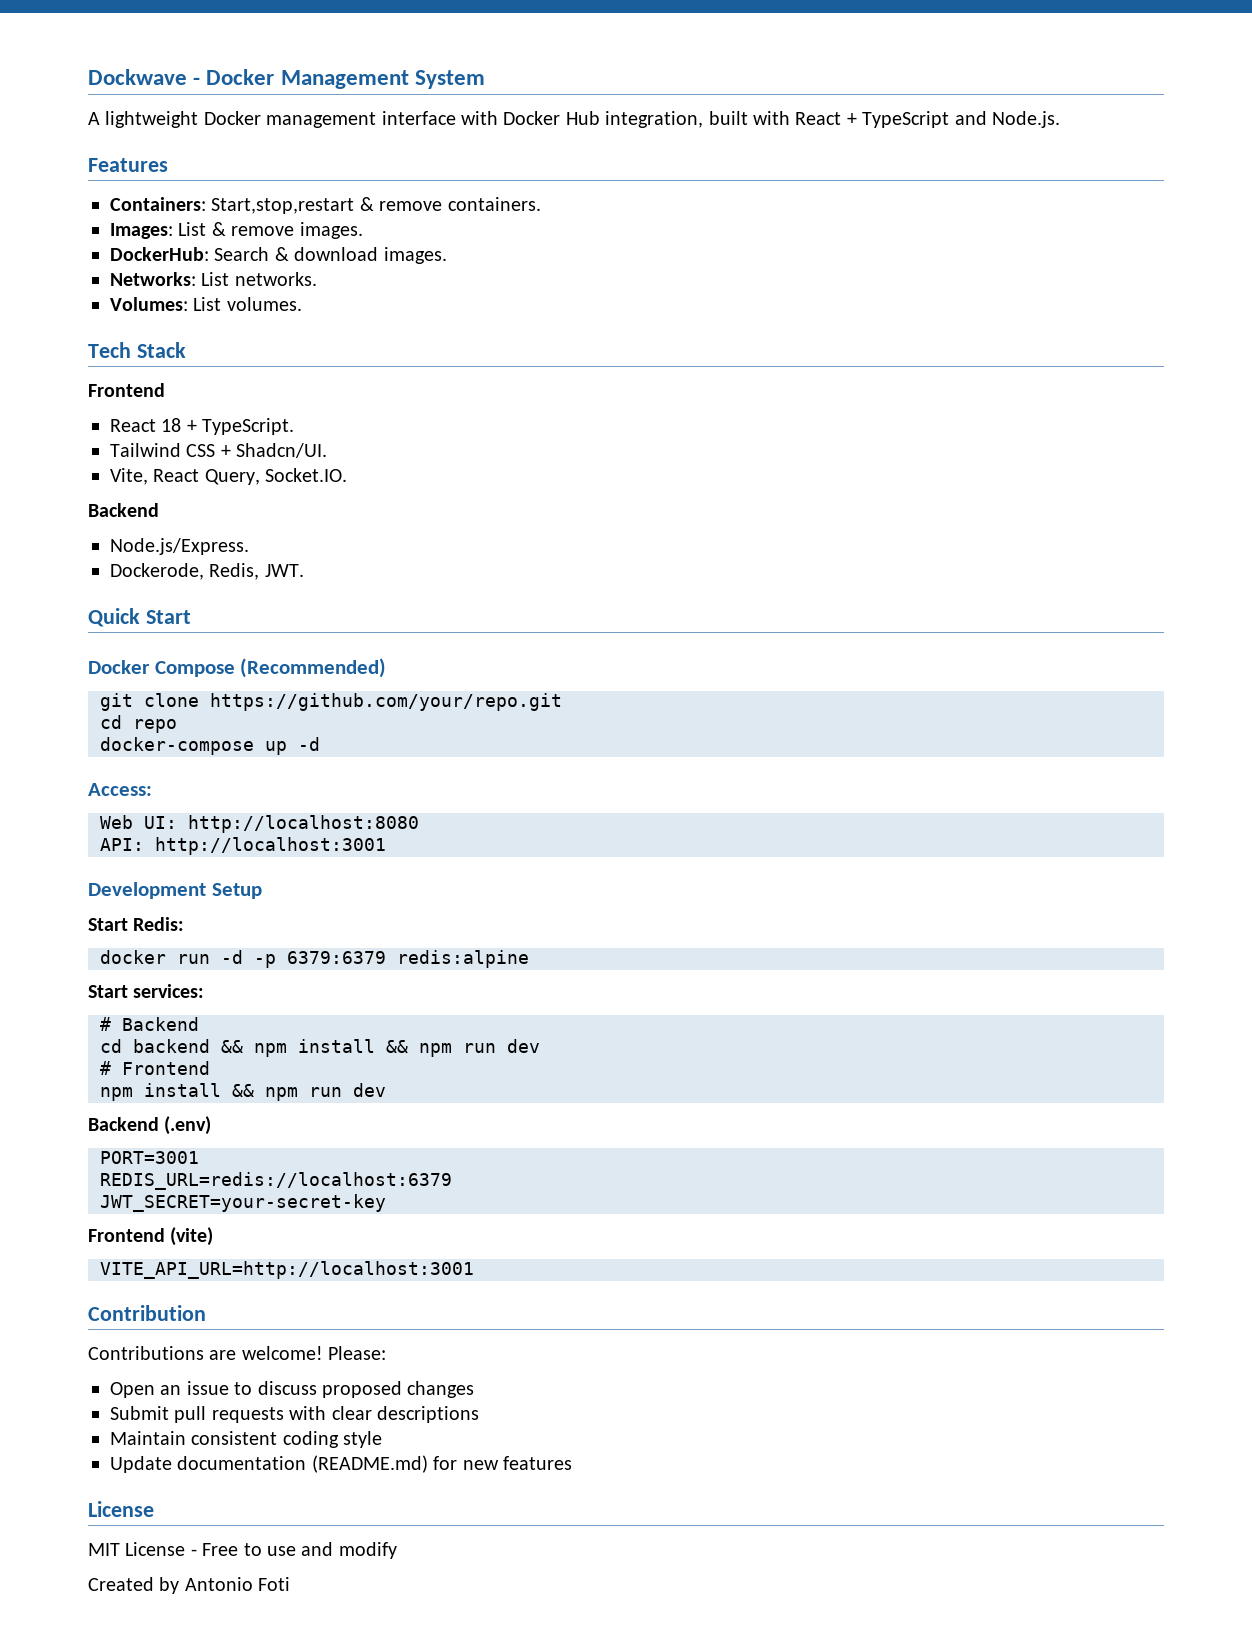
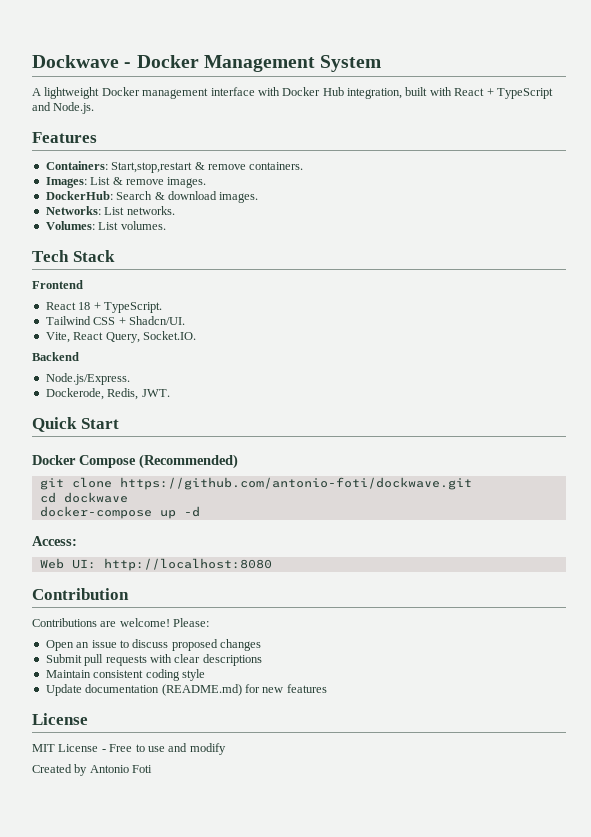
- git clone https://github.com/your/repo.git
- cd repo
+ git clone https://github.com/antonio-foti/dockwave.git
+ cd dockwave
- API: http://localhost:3001
- Development Setup
- Start Redis:
- docker run -d -p 6379:6379 redis:alpine
- Start services:
- # Backend
- cd backend && npm install && npm run dev
- # Frontend
- npm install && npm run dev
- Backend (.env)
- PORT=3001
- REDIS_URL=redis://localhost:6379
- JWT_SECRET=your-secret-key
- Frontend (vite)
- VITE_API_URL=http://localhost:3001

